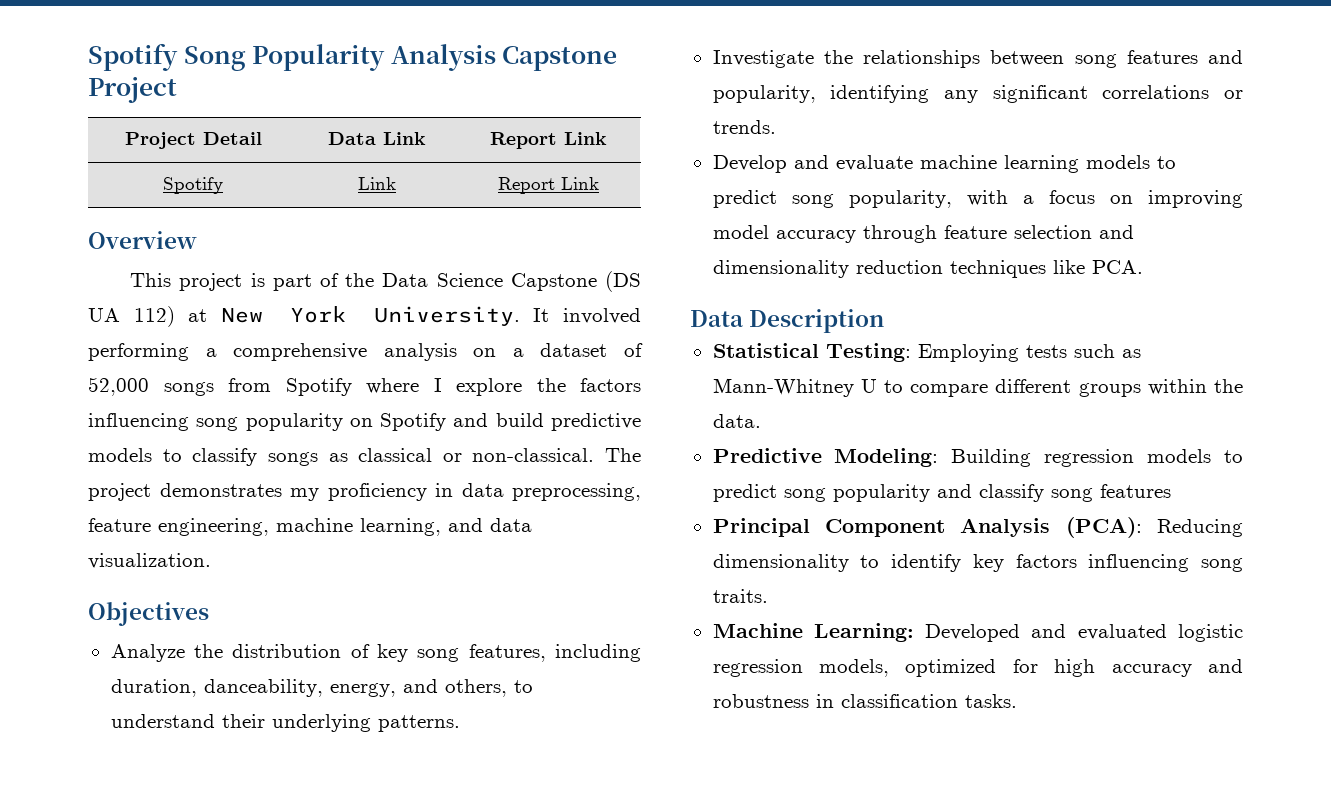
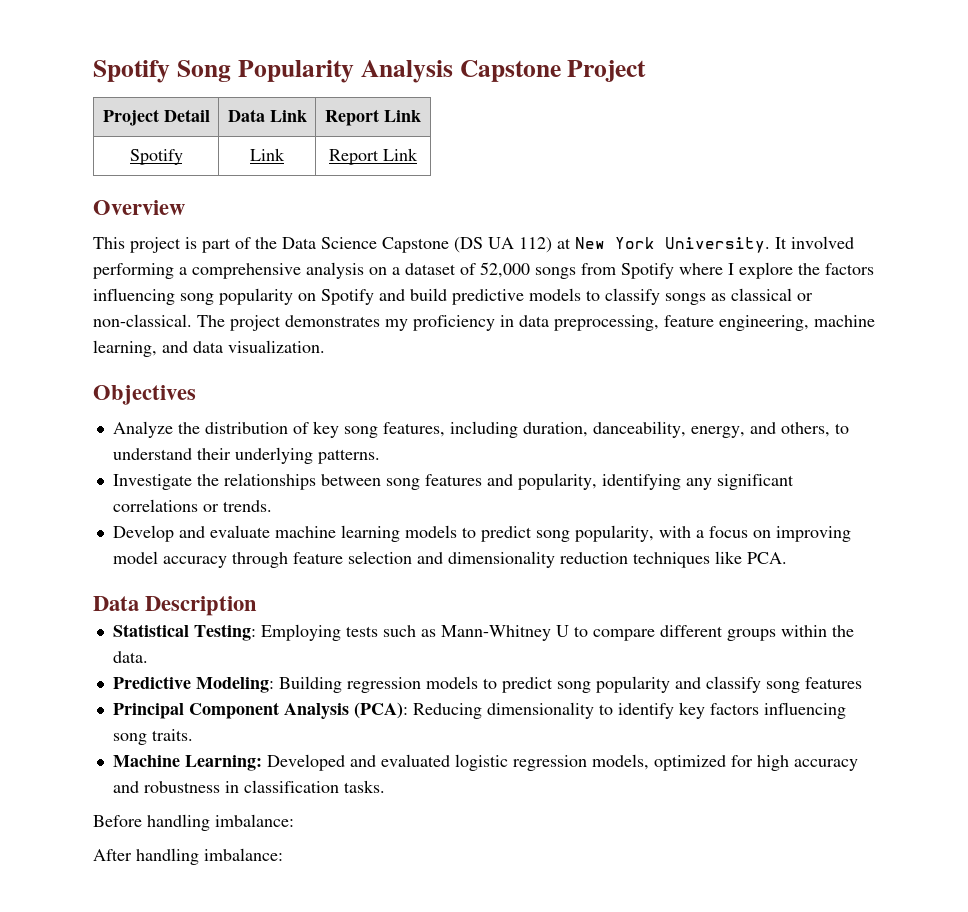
+ Before handling imbalance:
+ After handling imbalance:

